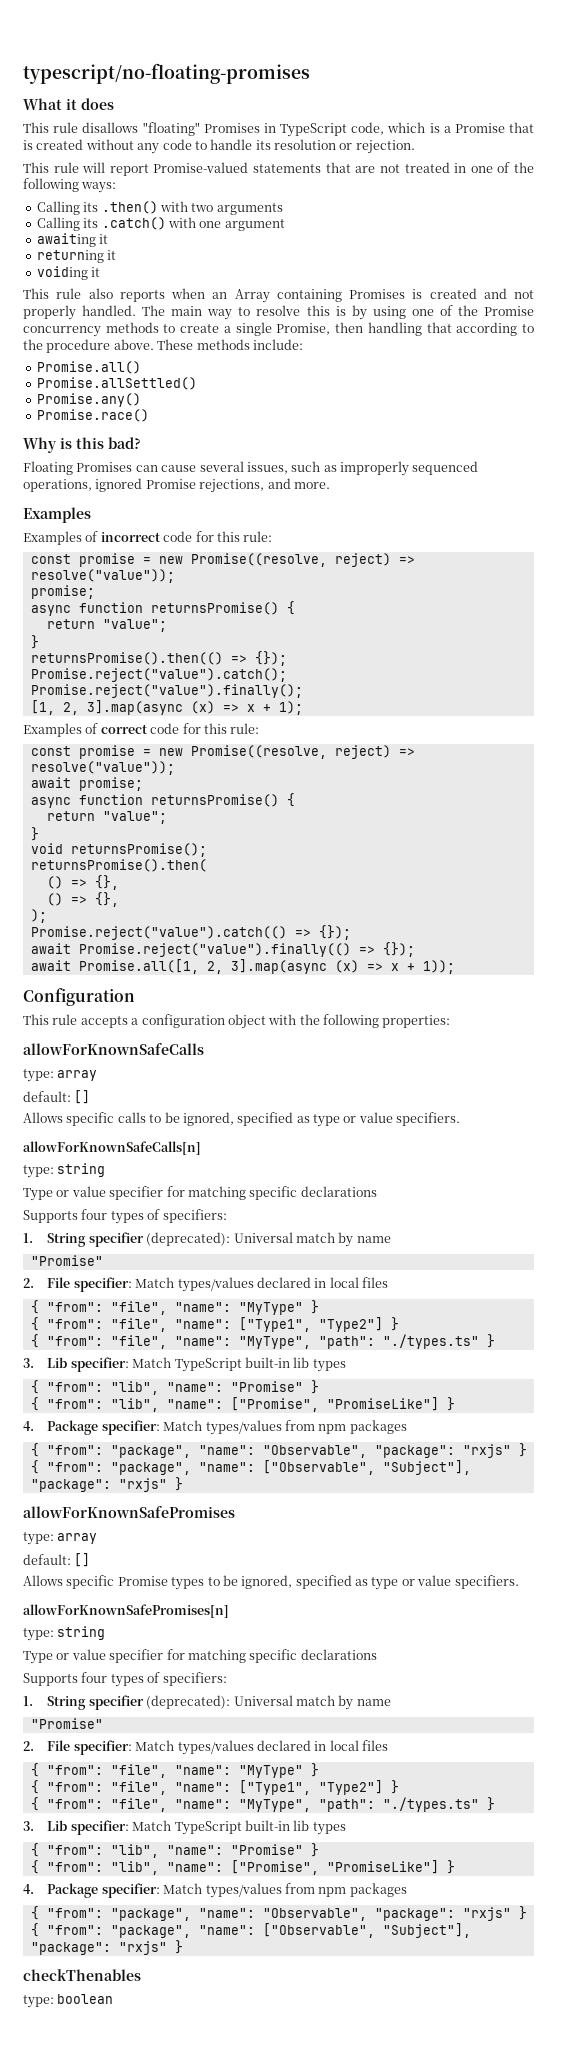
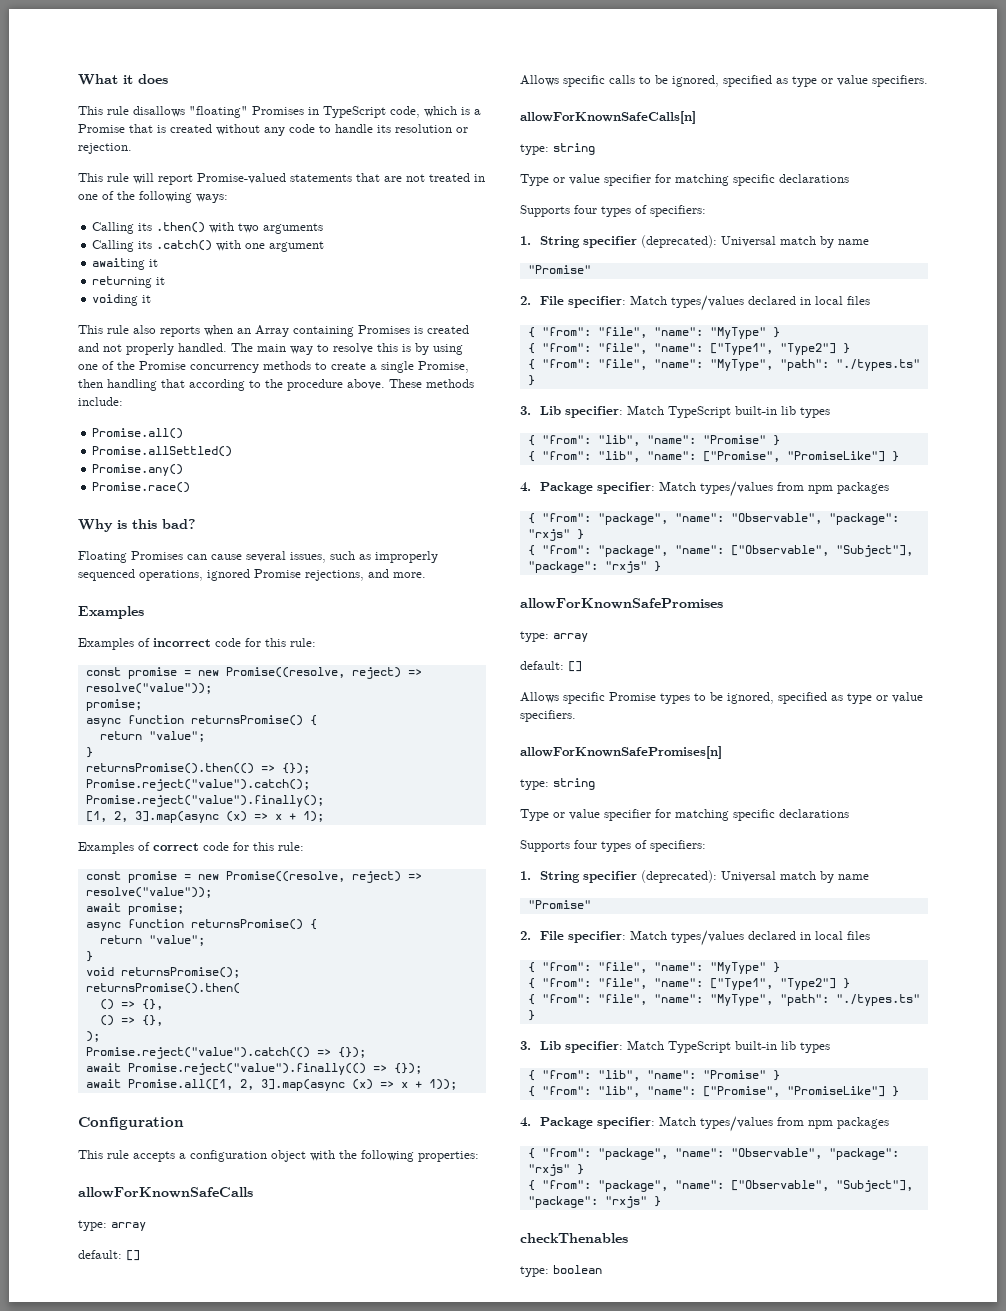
- typescript/no-floating-promises

